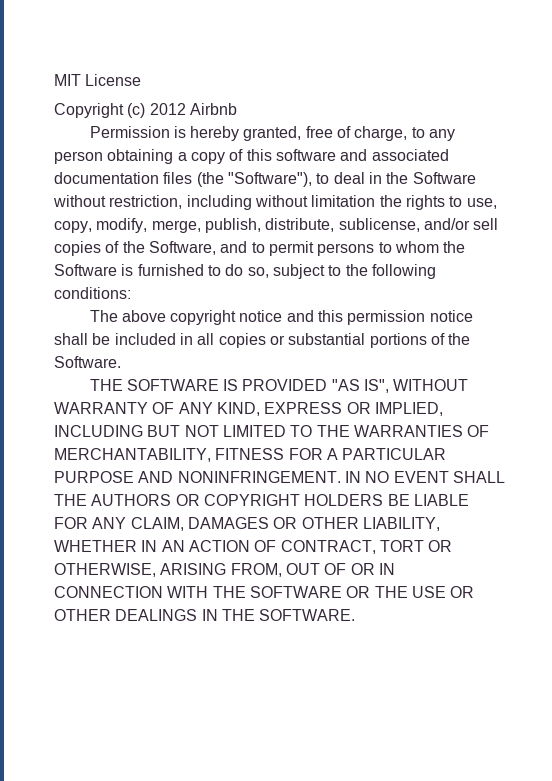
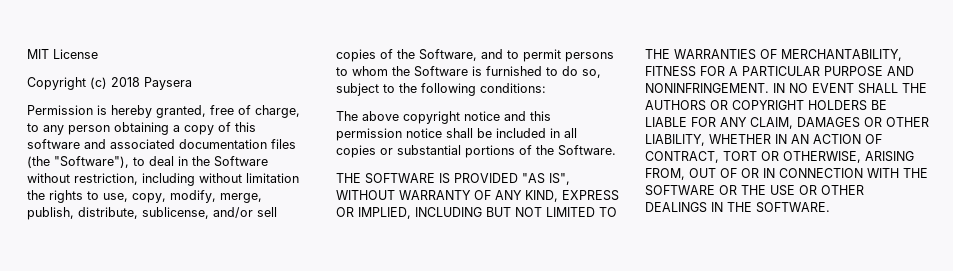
- Copyright (c) 2012 Airbnb
+ Copyright (c) 2018 Paysera

